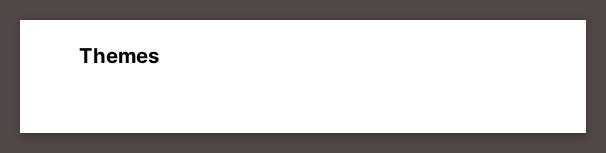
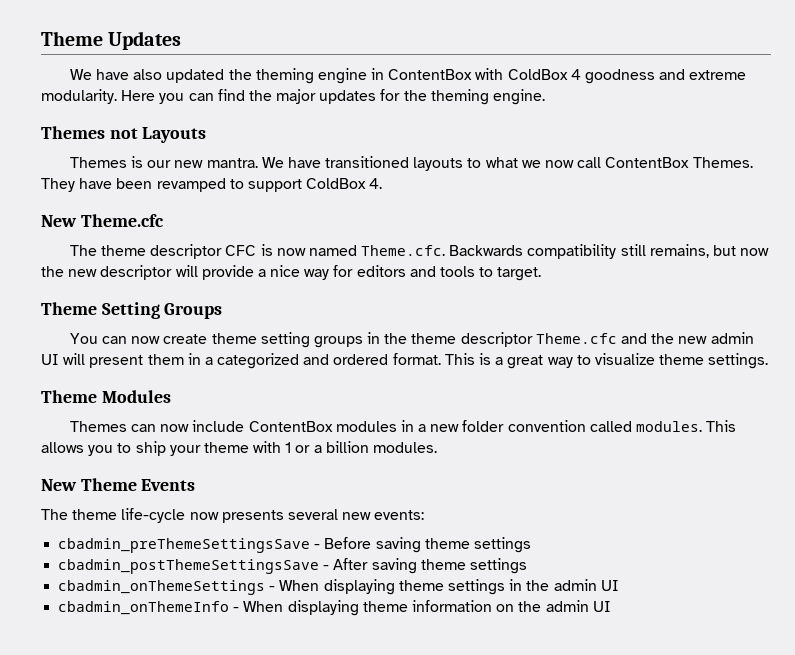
- Themes
+ Theme Updates
+ We have also updated the theming engine in ContentBox with ColdBox 4 goodness and extreme modularity. Here you can find the major updates for the theming engine.
+ Themes not Layouts
+ Themes is our new mantra. We have transitioned layouts to what we now call ContentBox Themes. They have been revamped to support ColdBox 4.
+ New Theme.cfc
+ The theme descriptor CFC is now named Theme.cfc. Backwards compatibility still remains, but now the new descriptor will provide a nice way for editors and tools to target.
+ Theme Setting Groups
+ You can now create theme setting groups in the theme descriptor Theme.cfc and the new admin UI will present them in a categorized and ordered format. This is a great way to visualize theme settings.
+ Theme Modules
+ Themes can now include ContentBox modules in a new folder convention called modules. This allows you to ship your theme with 1 or a billion modules.
+ New Theme Events
+ The theme life-cycle now presents several new events:
+ cbadmin_preThemeSettingsSave - Before saving theme settings
+ cbadmin_postThemeSettingsSave - After saving theme settings
+ cbadmin_onThemeSettings - When displaying theme settings in the admin UI
+ cbadmin_onThemeInfo - When displaying theme information on the admin UI

